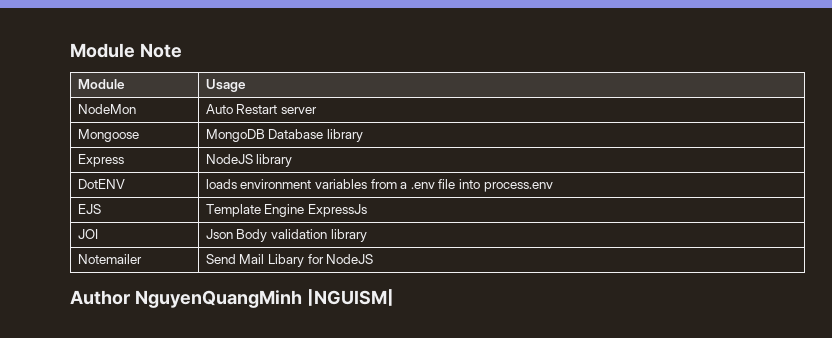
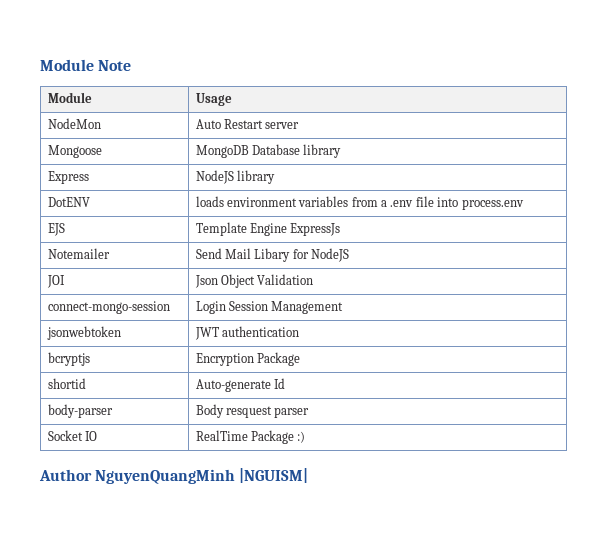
- JOI | Json Body validation library
+ JOI | Json Object Validation
+ connect-mongo-session | Login Session Management
+ jsonwebtoken | JWT authentication
+ bcryptjs | Encryption Package
+ shortid | Auto-generate Id
+ body-parser | Body resquest parser
+ Socket IO | RealTime Package :)

